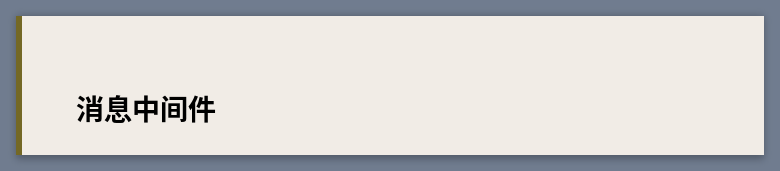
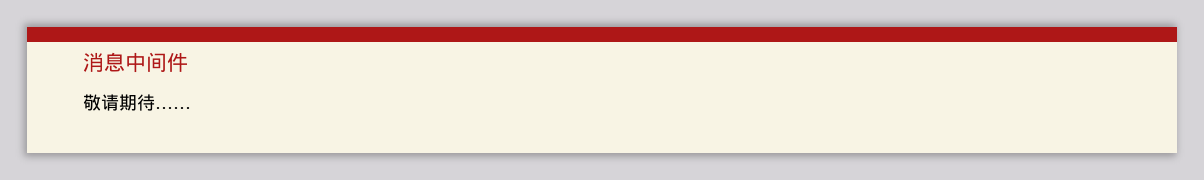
+ 敬请期待……

